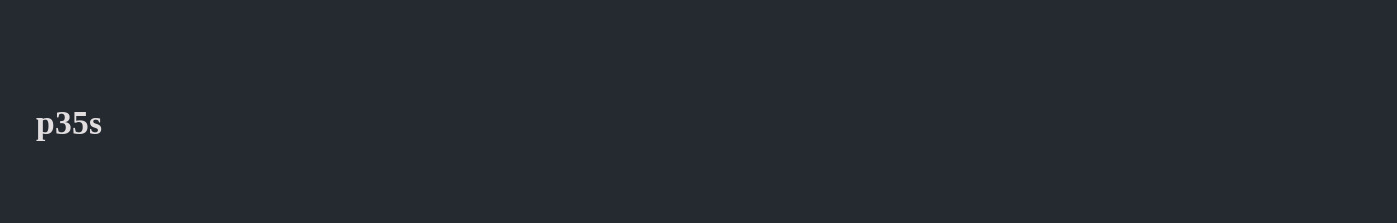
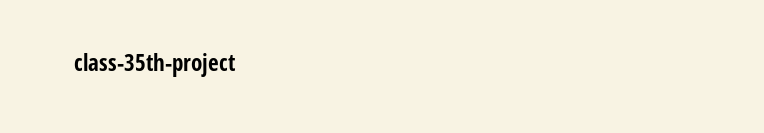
- p35s
+ class-35th-project

